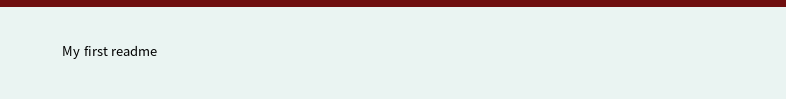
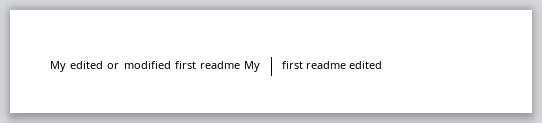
- My first readme
+ My edited or modified first readme My first readme edited

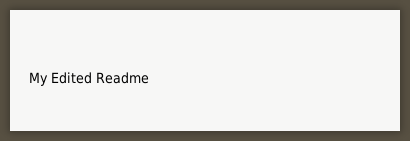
- My edited or modified first readme My first readme edited
+ My Edited Readme

